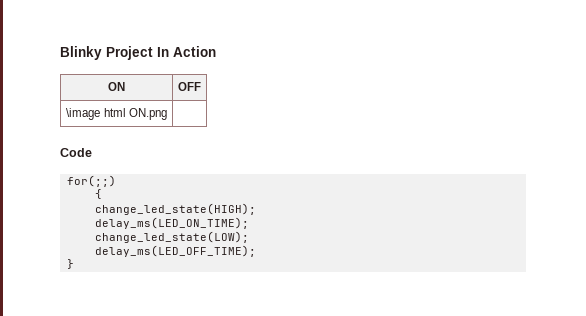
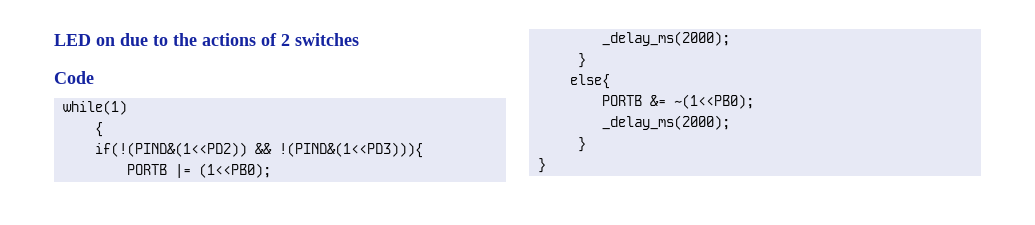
- Blinky Project In Action
- ON | OFF
- \image html ON.png |
+ LED on due to the actions of 2 switches
- for(;;)
+ while(1)
- change_led_state(HIGH);
- delay_ms(LED_ON_TIME);
- change_led_state(LOW);
- delay_ms(LED_OFF_TIME);
+ if(!(PIND&(1<<PD2)) && !(PIND&(1<<PD3))){
+ PORTB |= (1<<PB0);
+ _delay_ms(2000);
+ }
+ else{
+ PORTB &= ~(1<<PB0);
+ _delay_ms(2000);
+ }

